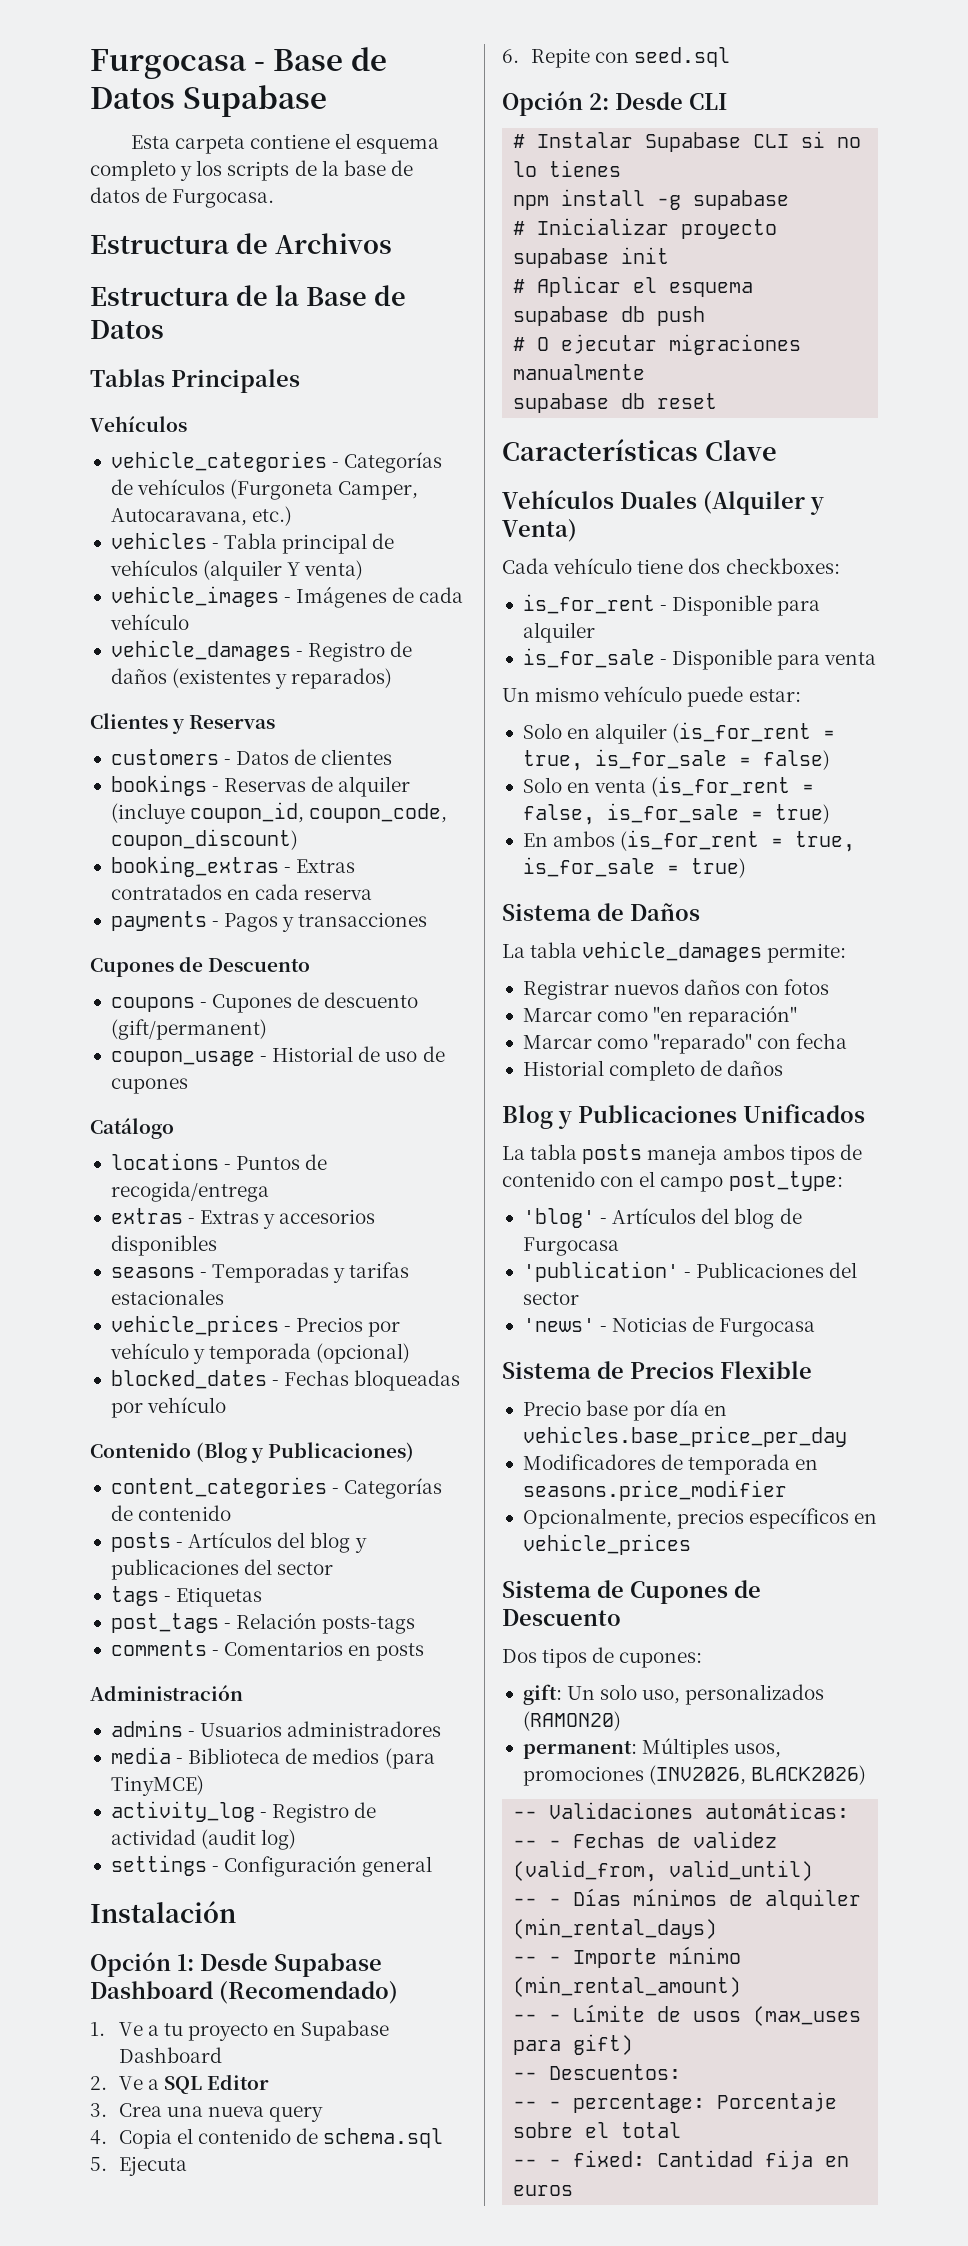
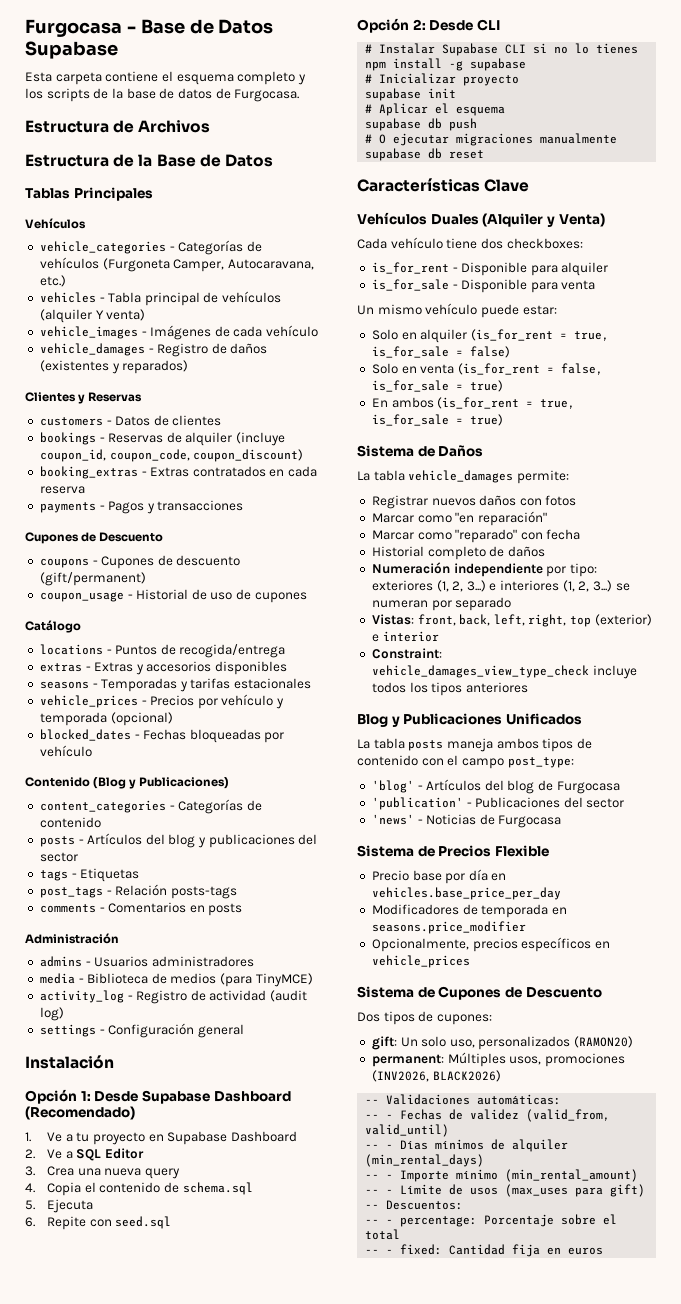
+ Numeración independiente por tipo: exteriores (1, 2, 3...) e interiores (1, 2, 3...) se numeran por separado
+ Vistas: front, back, left, right, top (exterior) e interior
+ Constraint: vehicle_damages_view_type_check incluye todos los tipos anteriores

